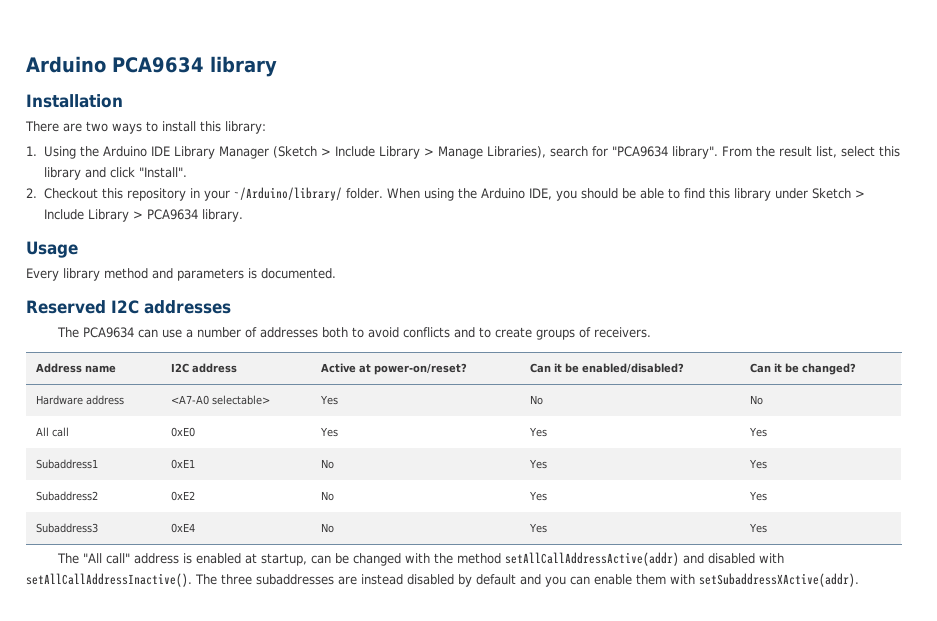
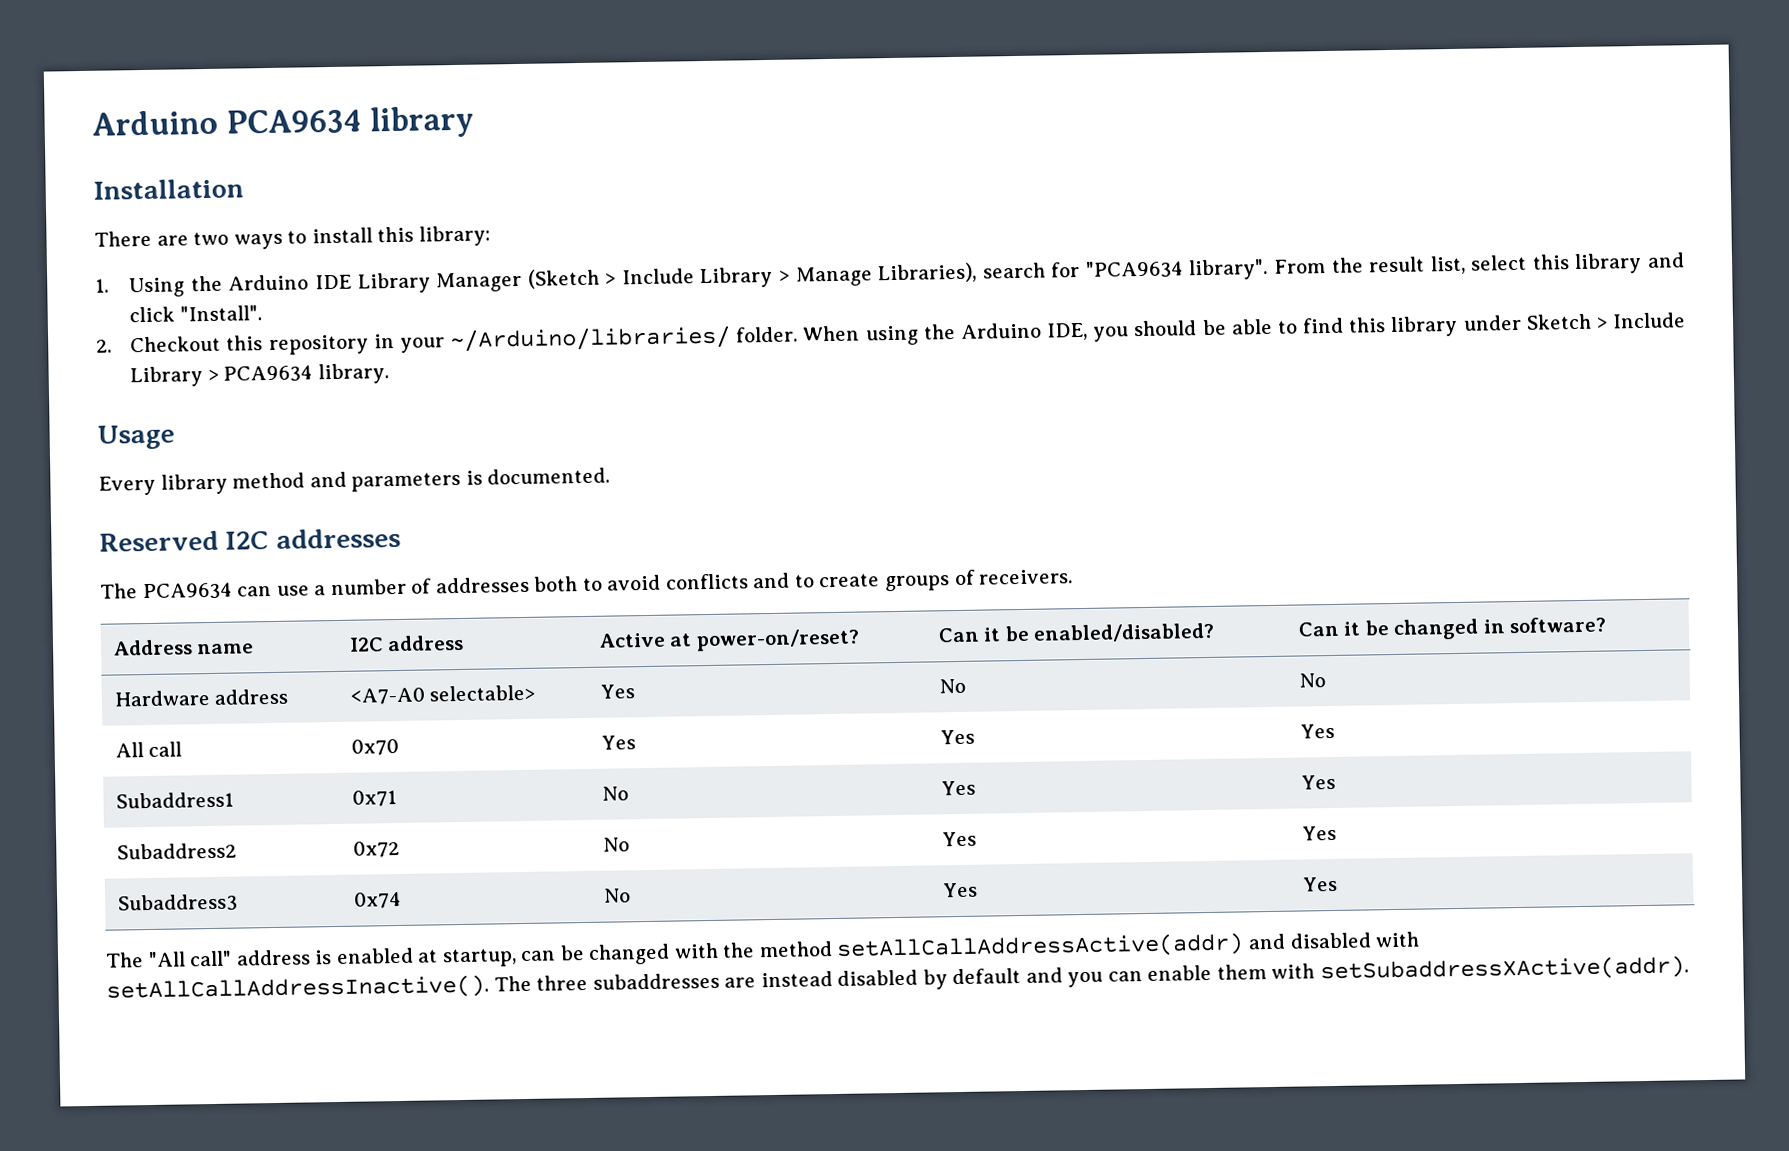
- 2. Checkout this repository in your ~/Arduino/library/ folder.
+ 2. Checkout this repository in your ~/Arduino/libraries/ folder.
- Address name | I2C address | Active at power-on/reset? | Can it be enabled/disabled? | Can it be changed?
+ Address name | I2C address | Active at power-on/reset? | Can it be enabled/disabled? | Can it be changed in software?
- All call | 0xE0 | Yes | Yes | Yes
+ All call | 0x70 | Yes | Yes | Yes
- Subaddress1 | 0xE1 | No | Yes | Yes
+ Subaddress1 | 0x71 | No | Yes | Yes
- Subaddress2 | 0xE2 | No | Yes | Yes
+ Subaddress2 | 0x72 | No | Yes | Yes
- Subaddress3 | 0xE4 | No | Yes | Yes
+ Subaddress3 | 0x74 | No | Yes | Yes

